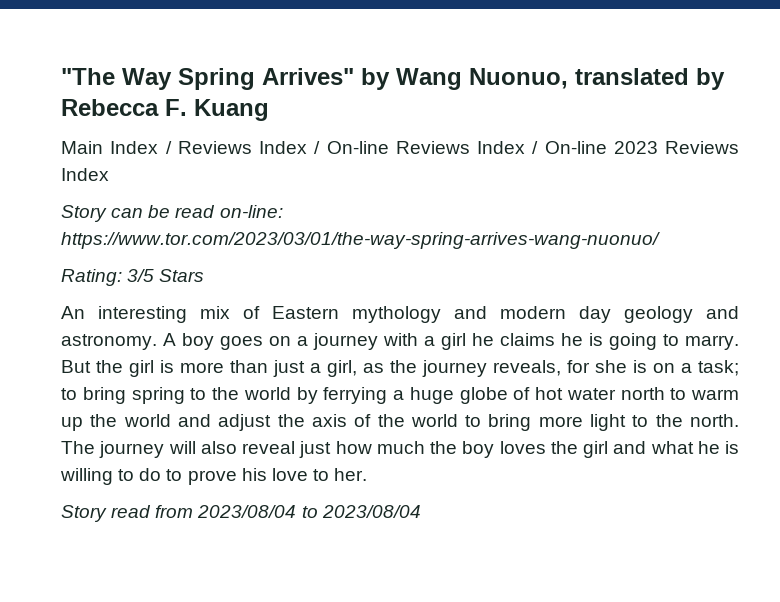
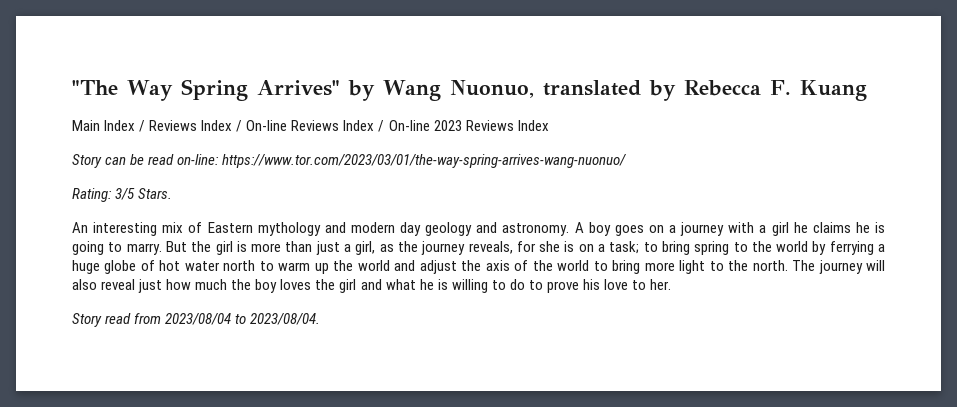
- Rating: 3/5 Stars
+ Rating: 3/5 Stars.
- Story read from 2023/08/04 to 2023/08/04
+ Story read from 2023/08/04 to 2023/08/04.

